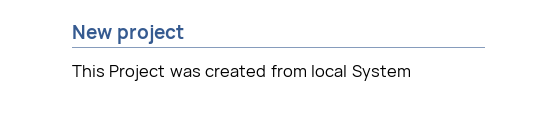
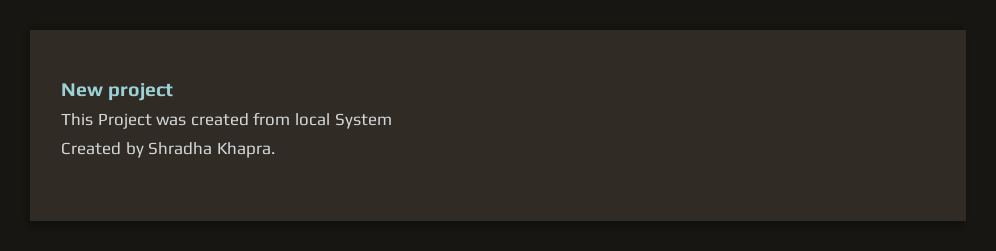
+ Created by Shradha Khapra.

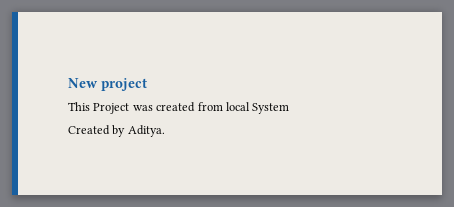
- Created by Shradha Khapra.
+ Created by Aditya.

